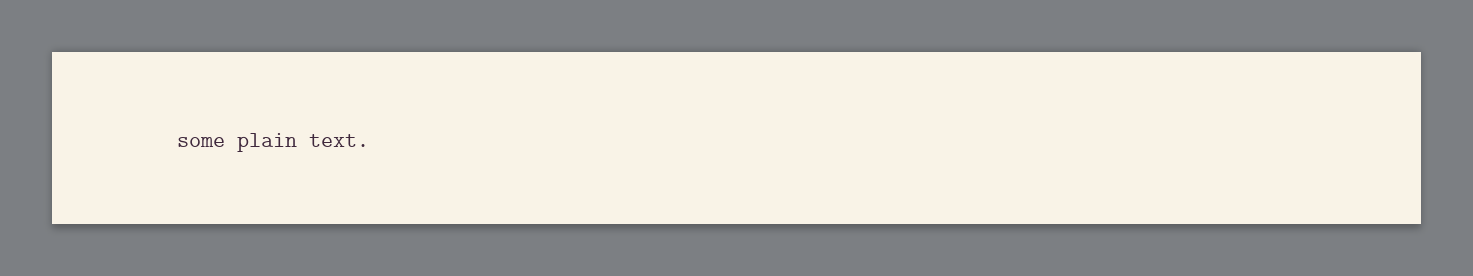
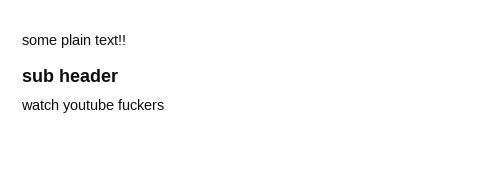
- some plain text.
+ some plain text!!
+ sub header
+ watch youtube fuckers

